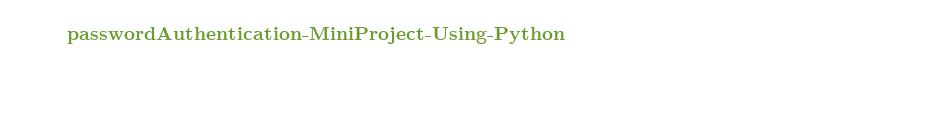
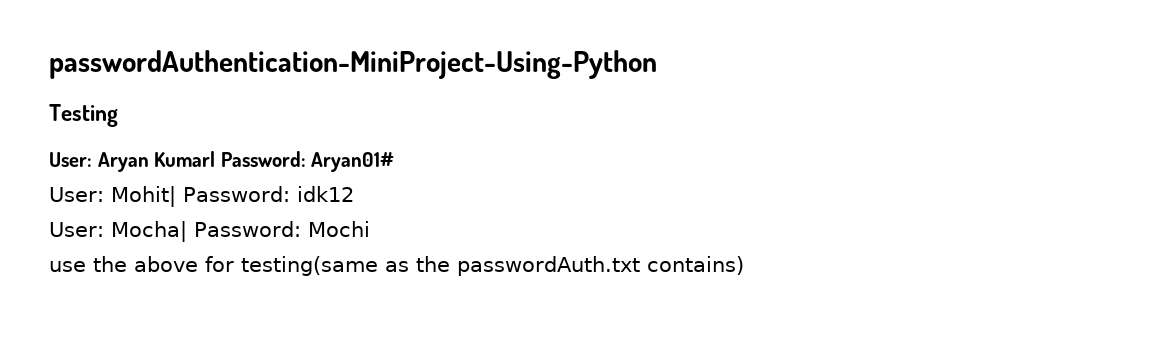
+ Testing
+ User: Aryan Kumar| Password: Aryan01#
+ User: Mohit| Password: idk12
+ User: Mocha| Password: Mochi
+ use the above for testing(same as the passwordAuth.txt contains)

